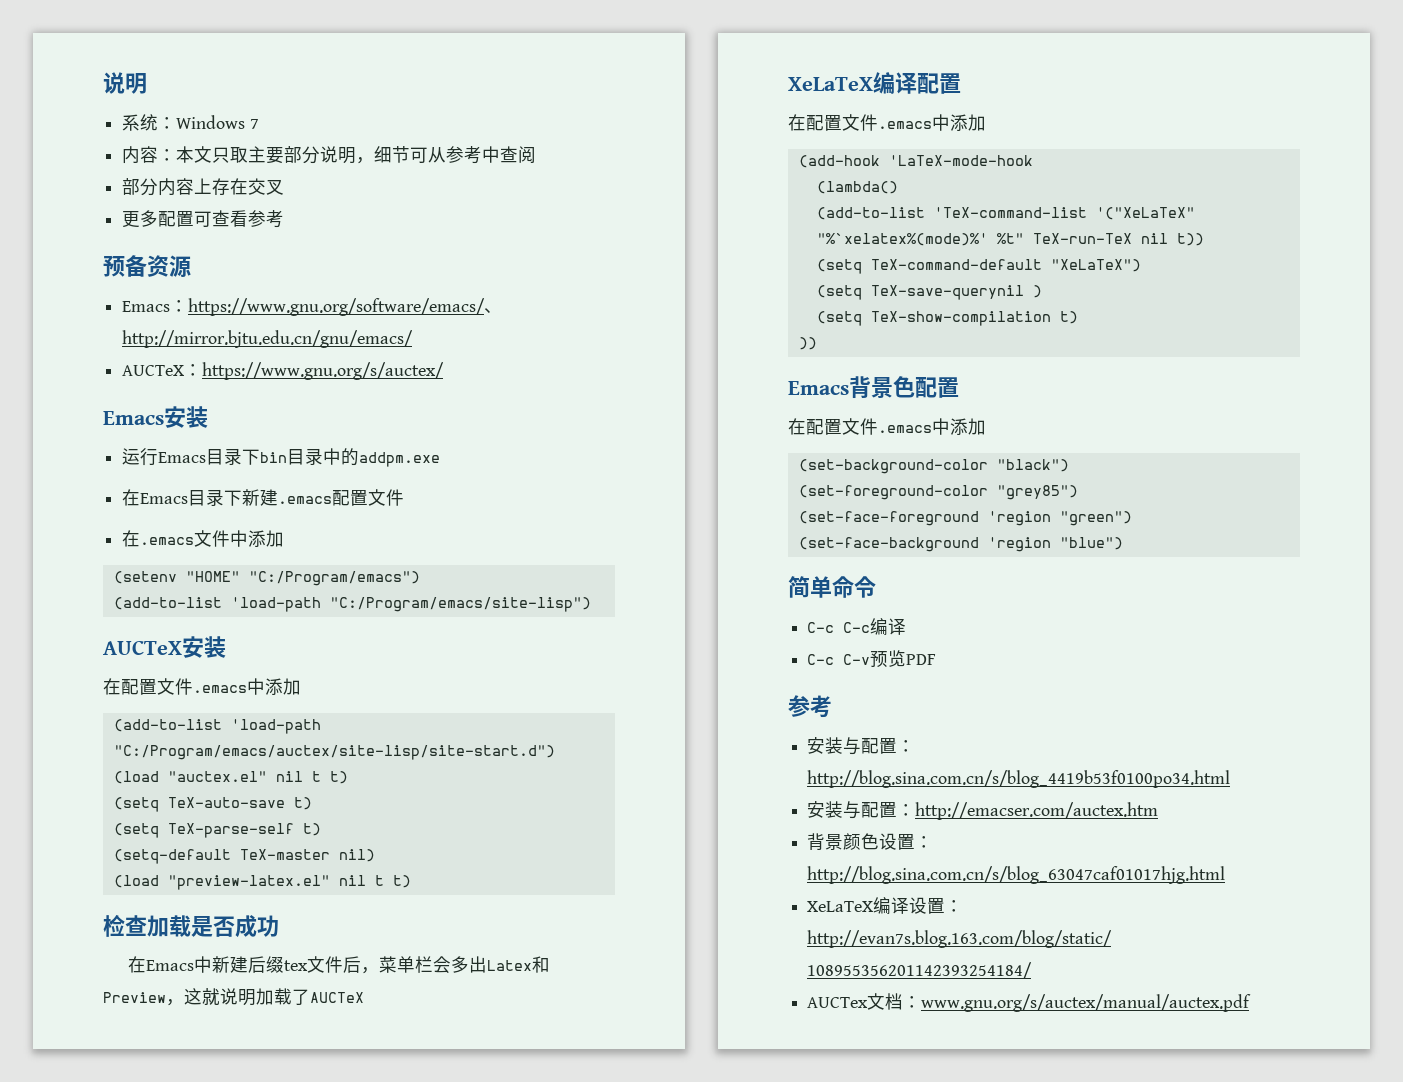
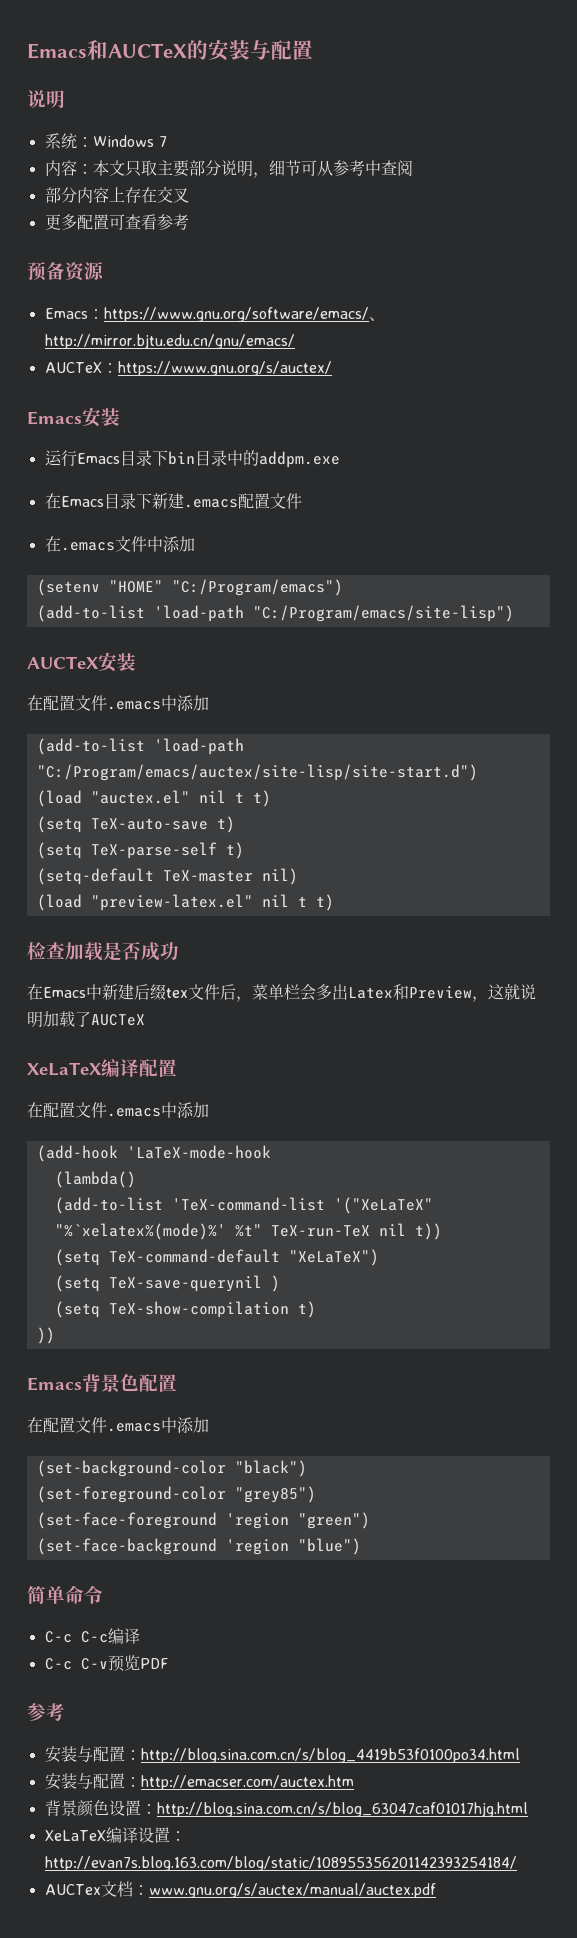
+ Emacs和AUCTeX的安装与配置

